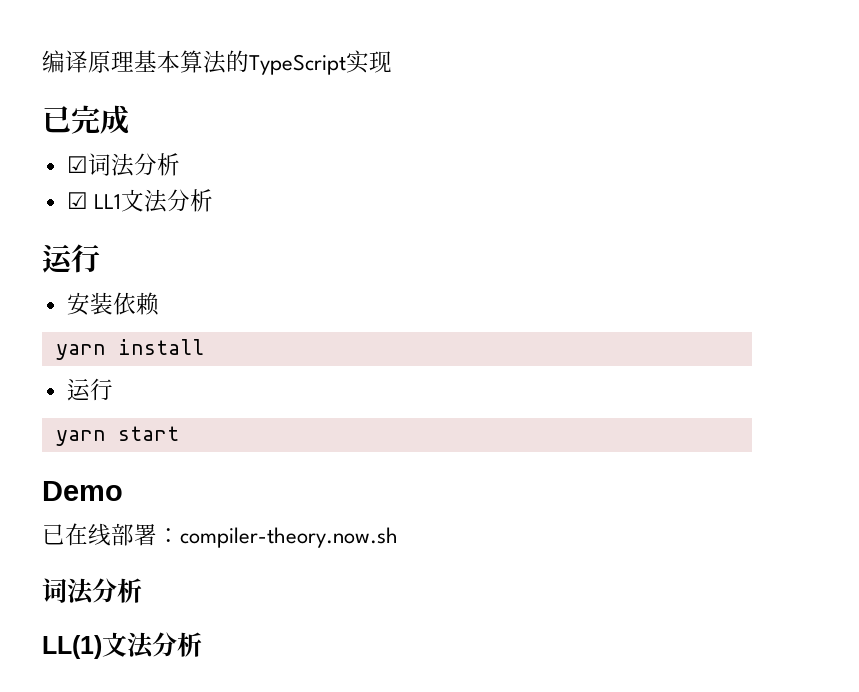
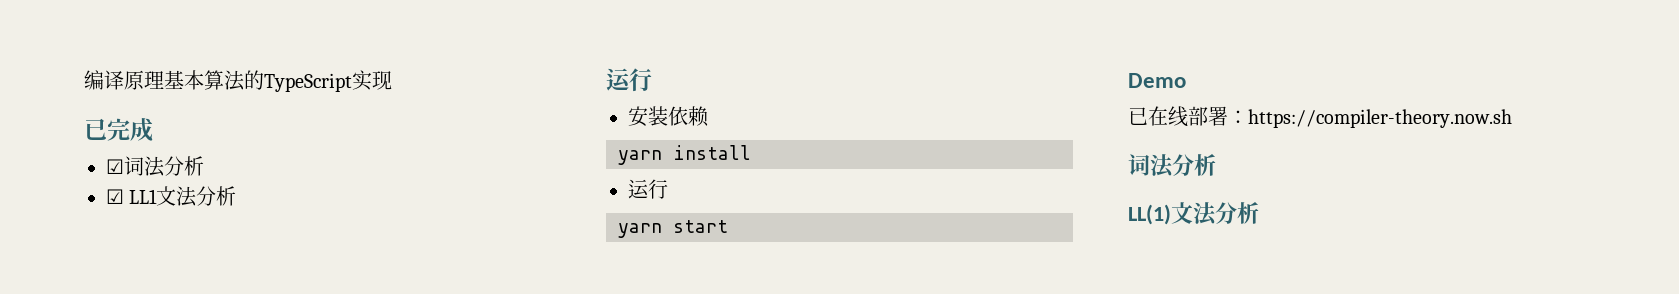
- 已在线部署：compiler-theory.now.sh
+ 已在线部署：https://compiler-theory.now.sh

